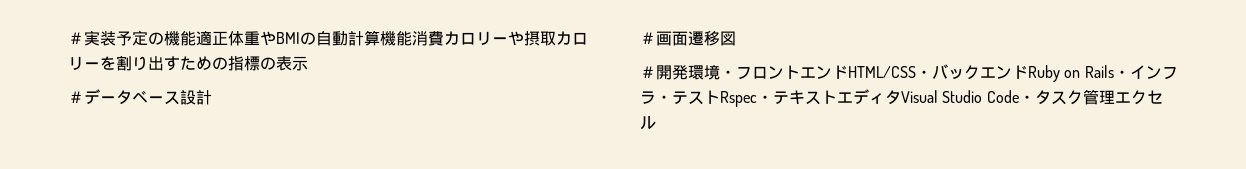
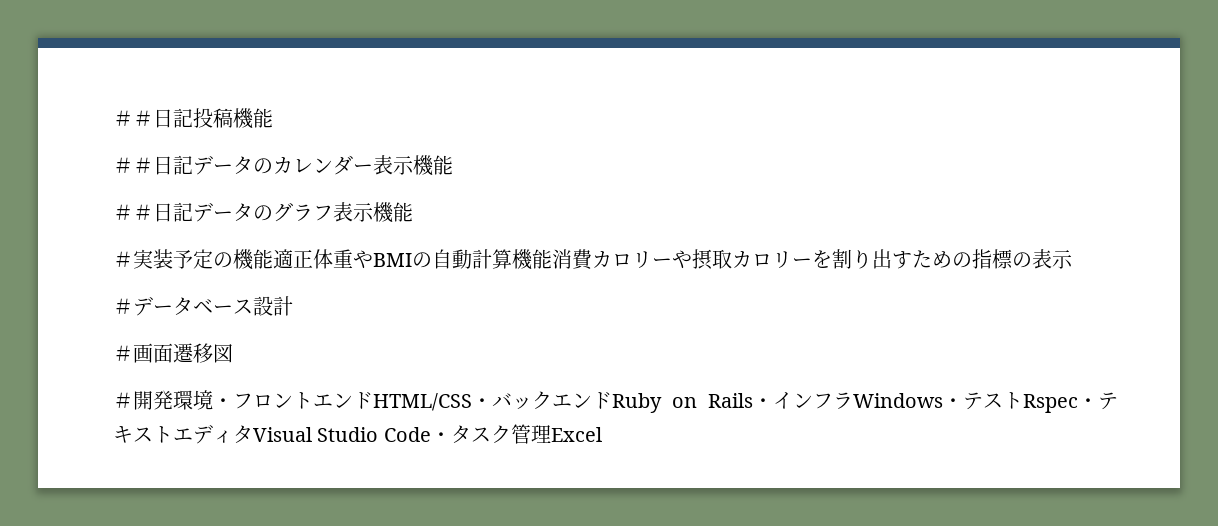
+ ＃＃日記投稿機能
+ ＃＃日記データのカレンダー表示機能
+ ＃＃日記データのグラフ表示機能
- ＃開発環境・フロントエンドHTML/CSS・バックエンドRuby on Rails・インフラ・テストRspec・テキストエディタVisual Studio Code・タスク管理エクセル
+ ＃開発環境・フロントエンドHTML/CSS・バックエンドRuby on Rails・インフラWindows・テストRspec・テキストエディタVisual Studio Code・タスク管理Excel

